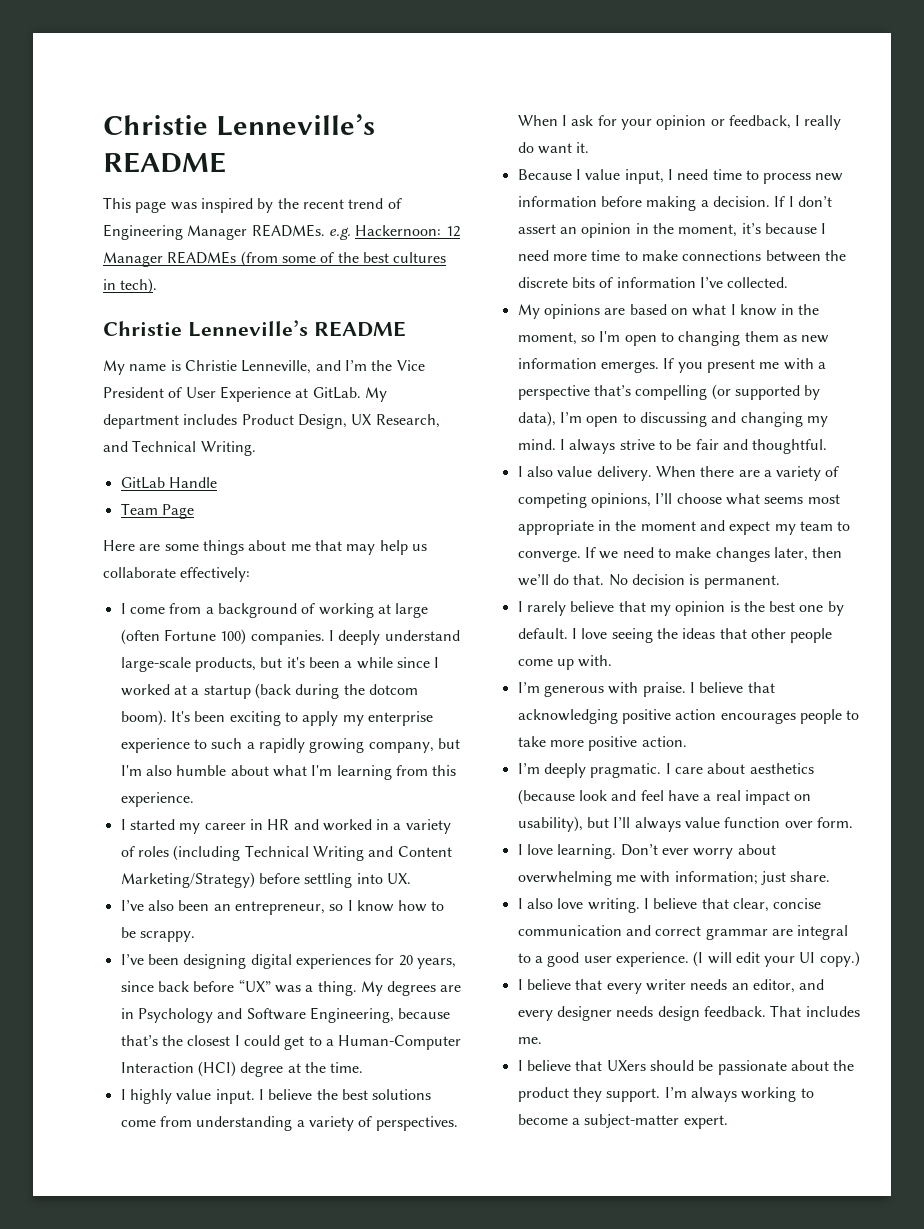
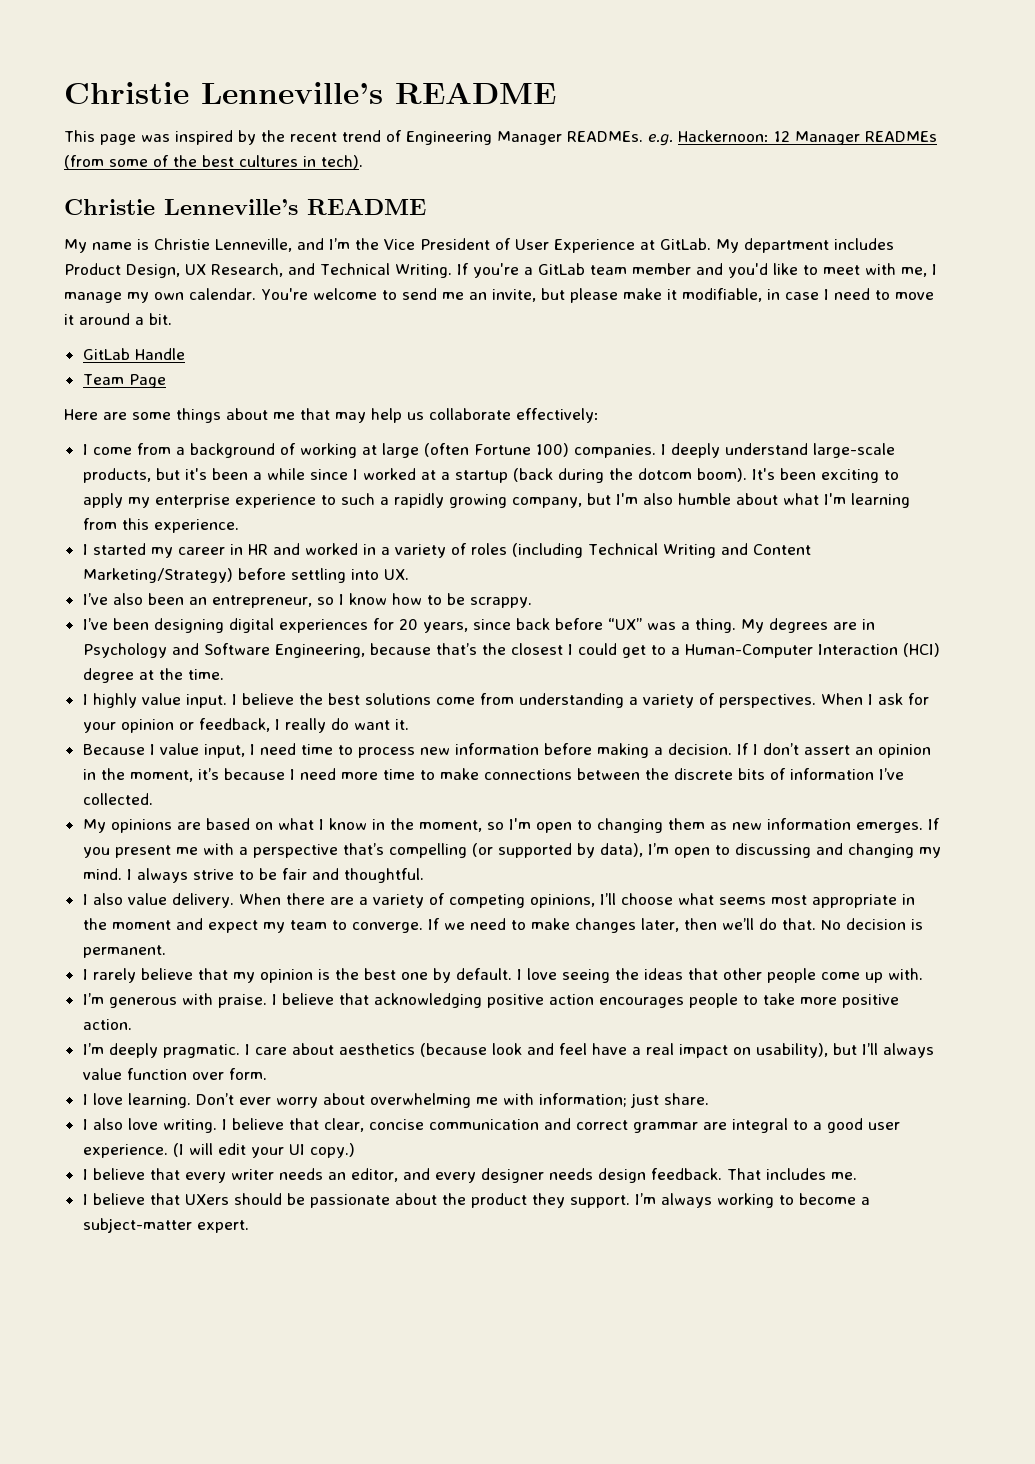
+ If you're a GitLab team member and you'd like to meet with me, I manage my own calendar. You're welcome to send me an invite, but please make it modifiable, in case I need to move it around a bit.

